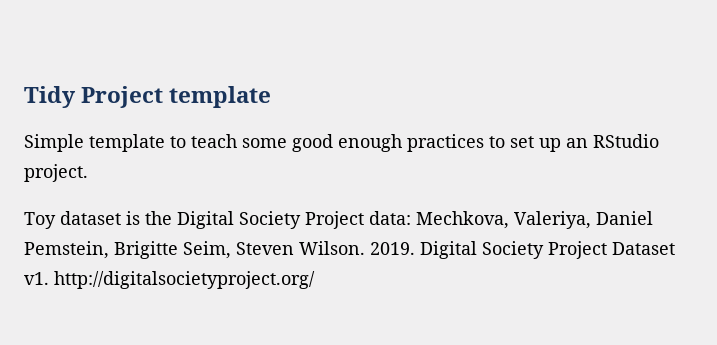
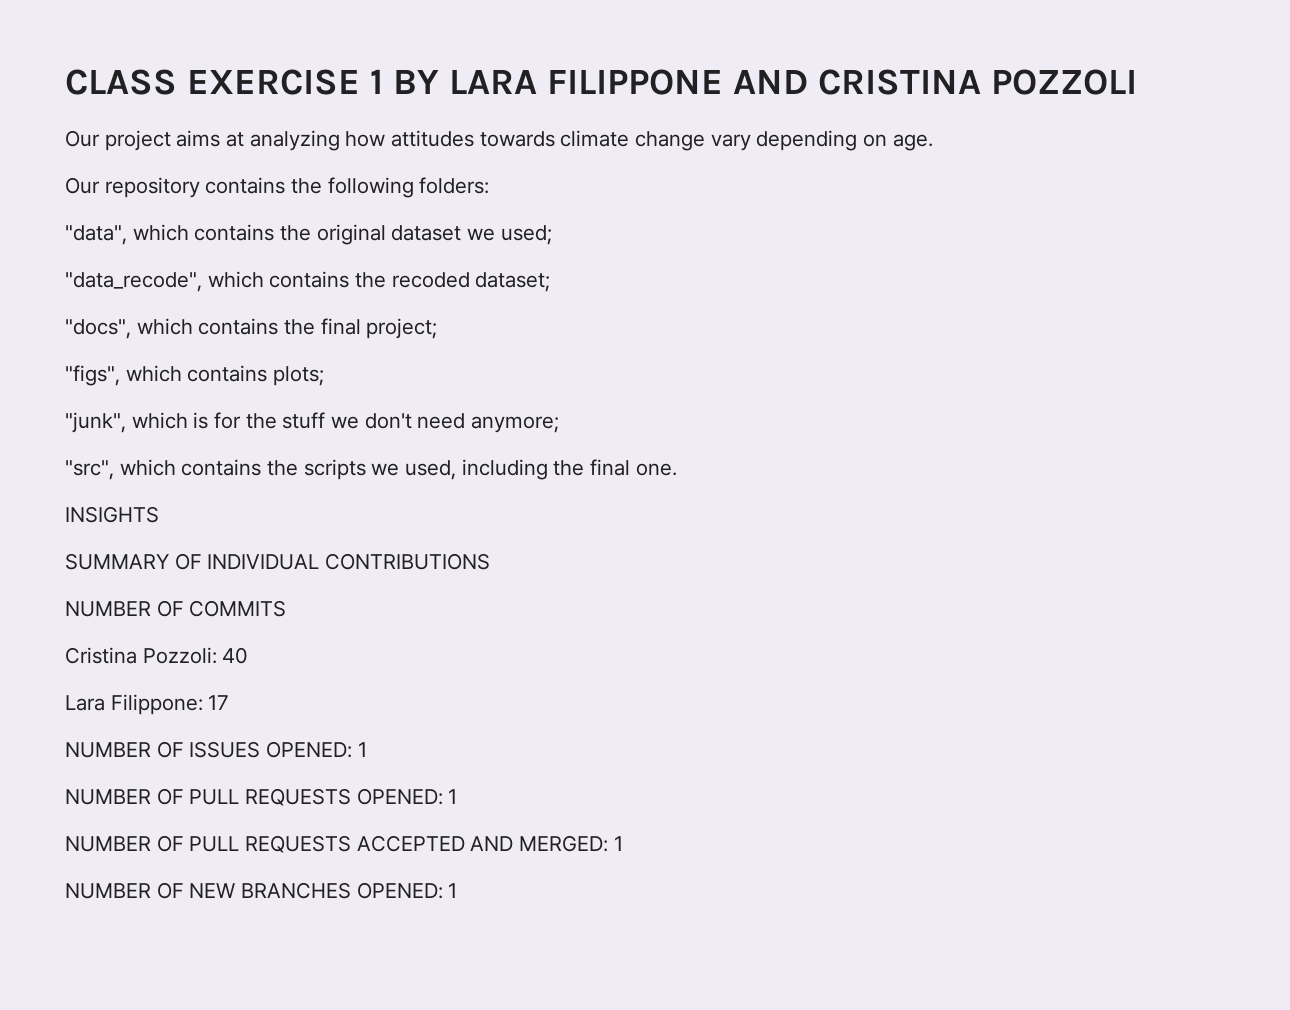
- Tidy Project template
- Simple template to teach some good enough practices to set up an RStudio project.
- Toy dataset is the Digital Society Project data: Mechkova, Valeriya, Daniel Pemstein, Brigitte Seim, Steven Wilson. 2019. Digital Society Project Dataset v1. http://digitalsocietyproject.org/
+ CLASS EXERCISE 1 BY LARA FILIPPONE AND CRISTINA POZZOLI
+ Our project aims at analyzing how attitudes towards climate change vary depending on age.
+ Our repository contains the following folders:
+ "data", which contains the original dataset we used;
+ "data_recode", which contains the recoded dataset;
+ "docs", which contains the final project;
+ "figs", which contains plots;
+ "junk", which is for the stuff we don't need anymore;
+ "src", which contains the scripts we used, including the final one.
+ INSIGHTS
+ SUMMARY OF INDIVIDUAL CONTRIBUTIONS
+ NUMBER OF COMMITS
+ Cristina Pozzoli: 40
+ Lara Filippone: 17
+ NUMBER OF ISSUES OPENED: 1
+ NUMBER OF PULL REQUESTS OPENED: 1
+ NUMBER OF PULL REQUESTS ACCEPTED AND MERGED: 1
+ NUMBER OF NEW BRANCHES OPENED: 1

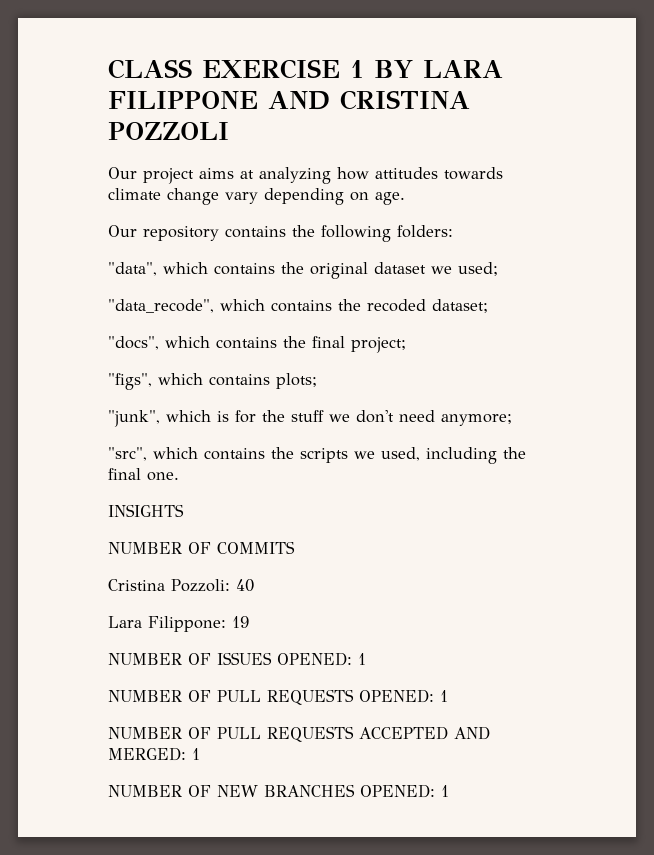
- SUMMARY OF INDIVIDUAL CONTRIBUTIONS
- Lara Filippone: 17
+ Lara Filippone: 19

